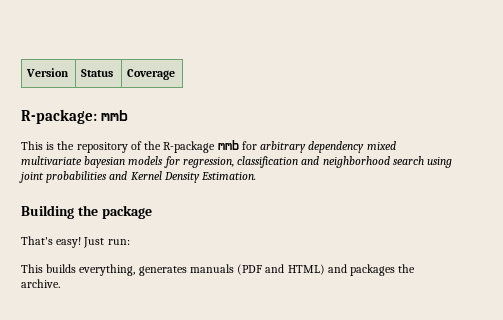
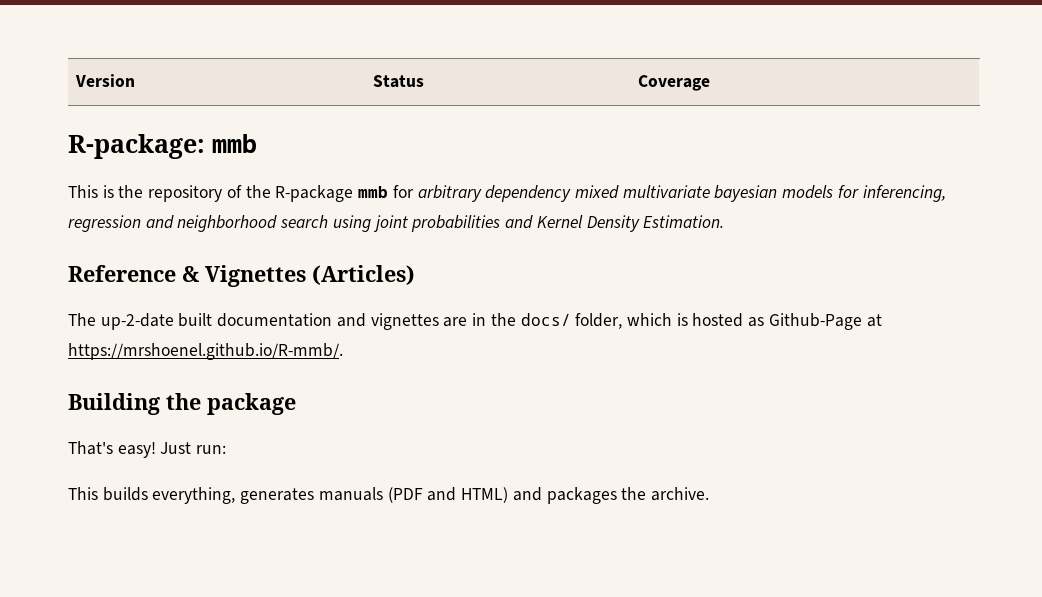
- This is the repository of the R-package mmb for arbitrary dependency mixed multivariate bayesian models for regression, classification and neighborhood search using joint probabilities and Kernel Density Estimation.
+ This is the repository of the R-package mmb for arbitrary dependency mixed multivariate bayesian models for inferencing, regression and neighborhood search using joint probabilities and Kernel Density Estimation.
+ Reference & Vignettes (Articles)
+ The up-2-date built documentation and vignettes are in the docs/ folder, which is hosted as Github-Page at https://mrshoenel.github.io/R-mmb/.

